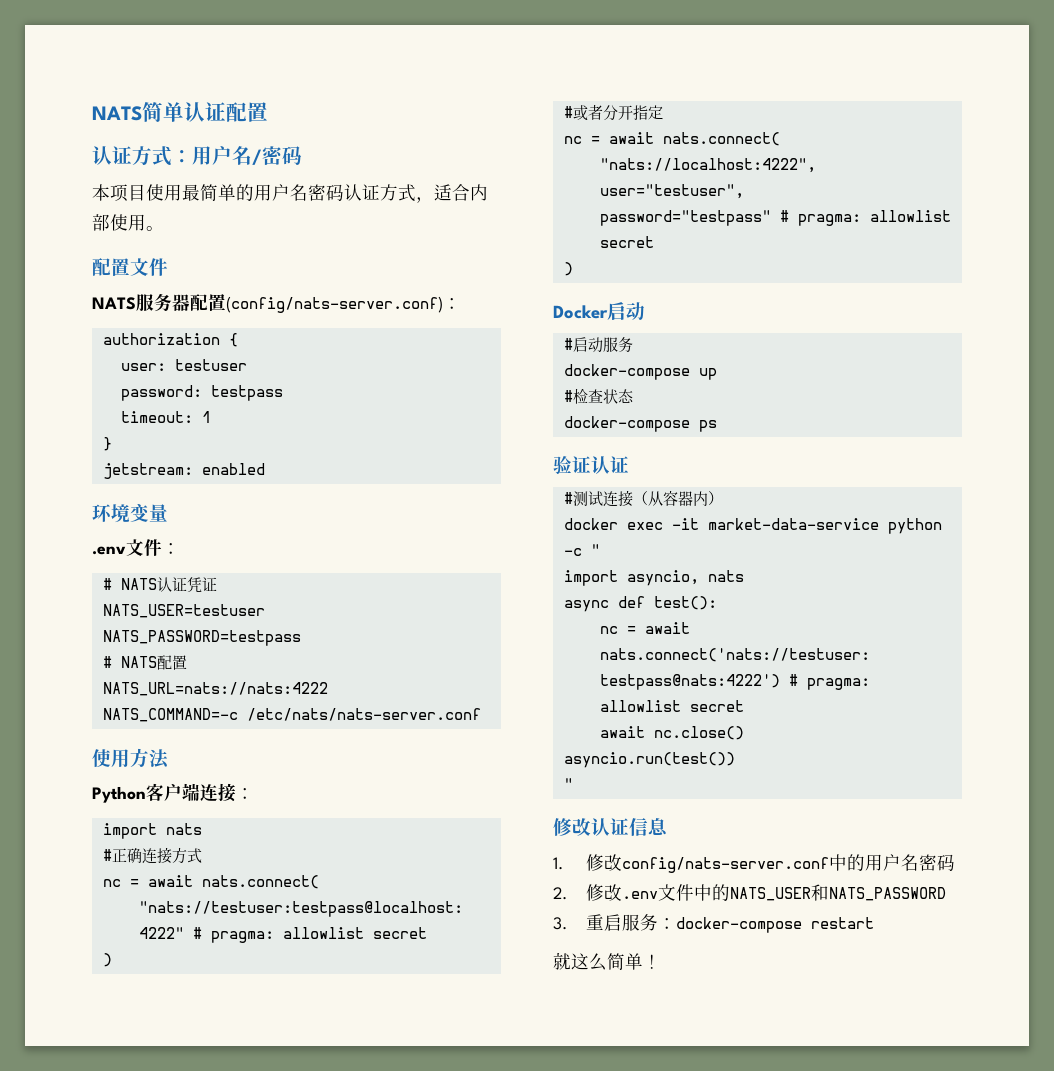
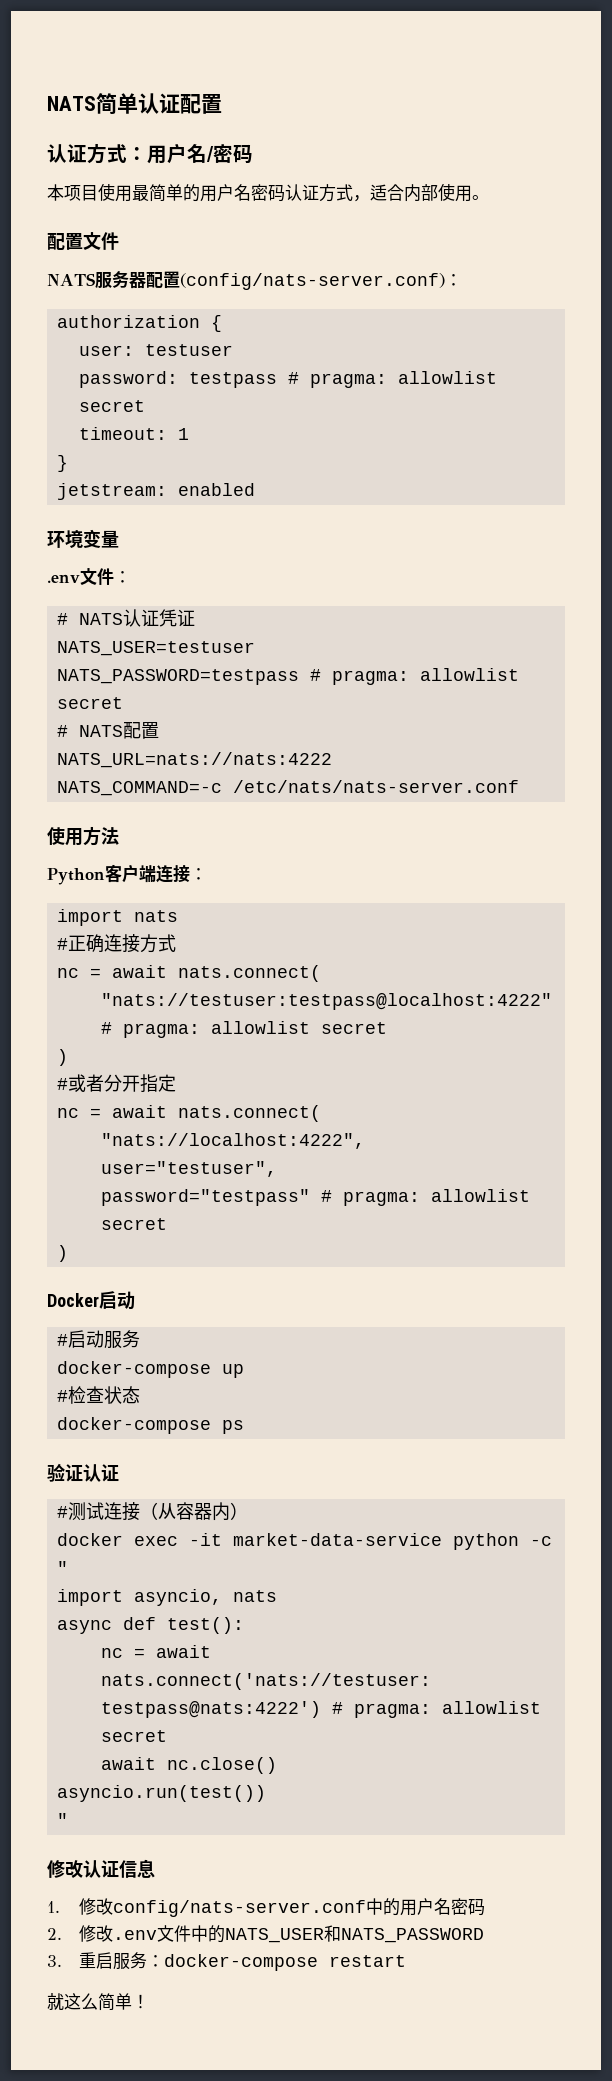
- password: testpass
+ password: testpass # pragma: allowlist secret
- NATS_PASSWORD=testpass
+ NATS_PASSWORD=testpass # pragma: allowlist secret

